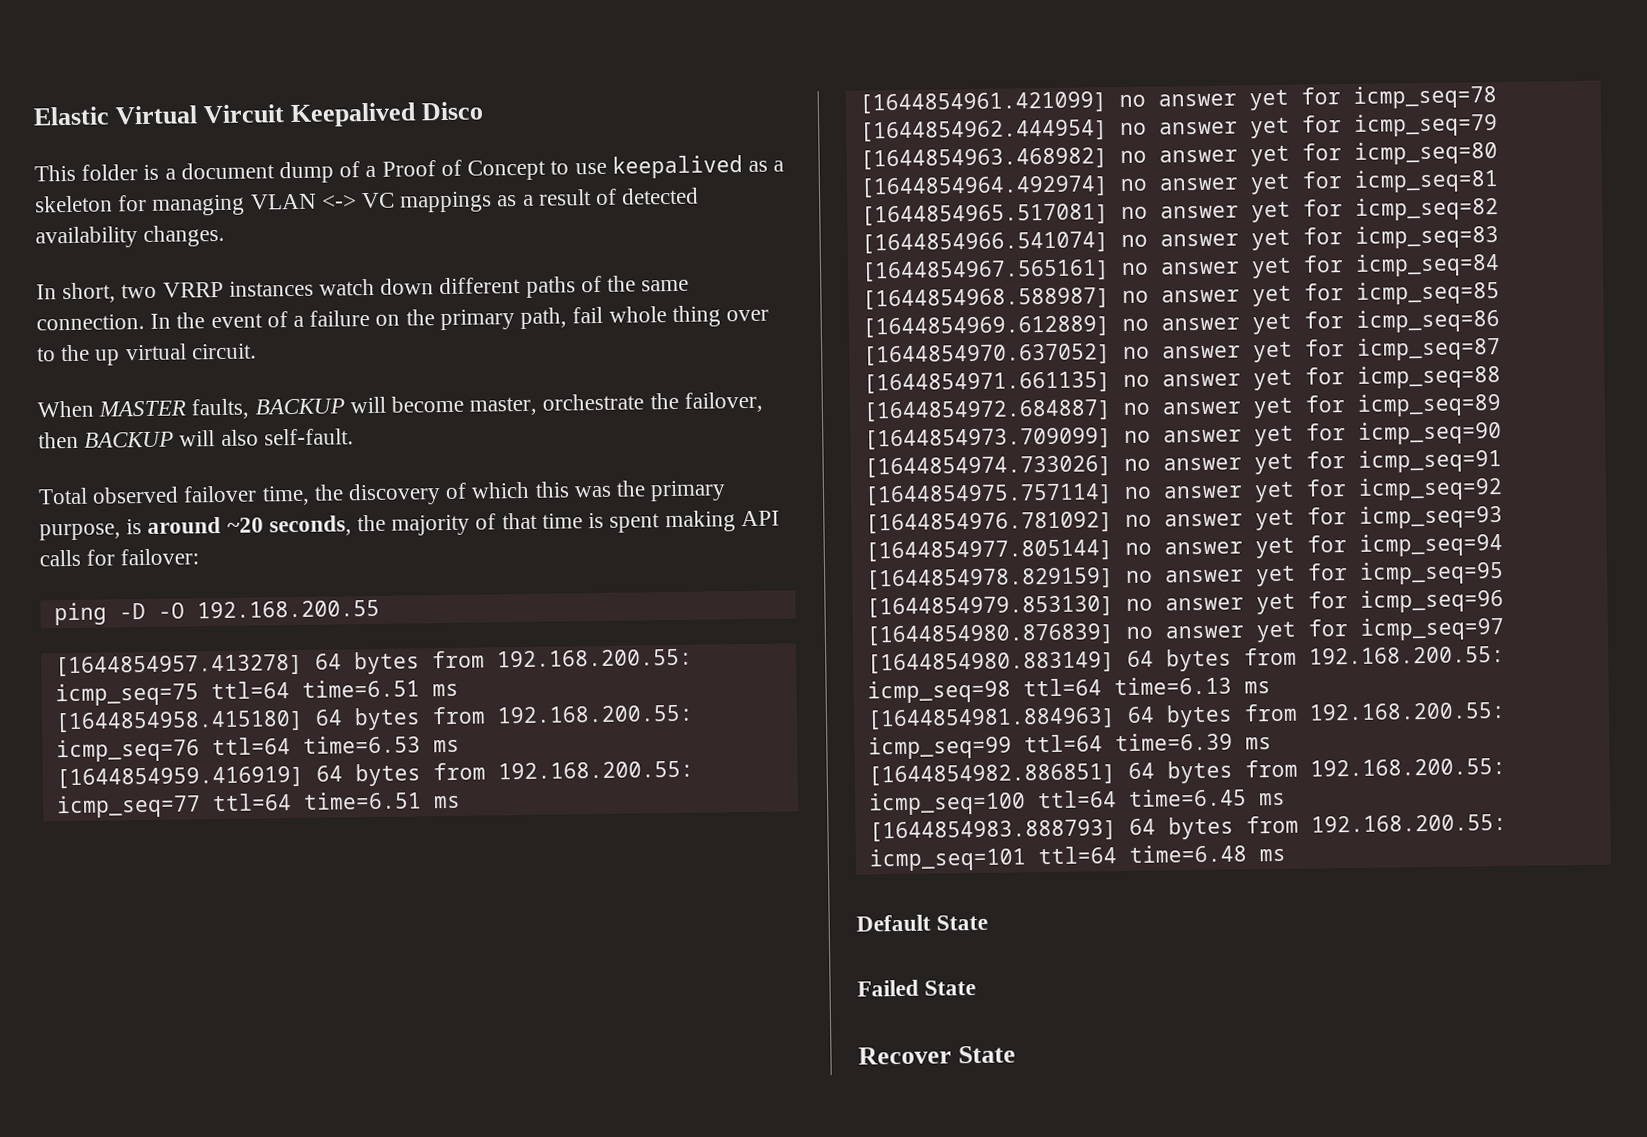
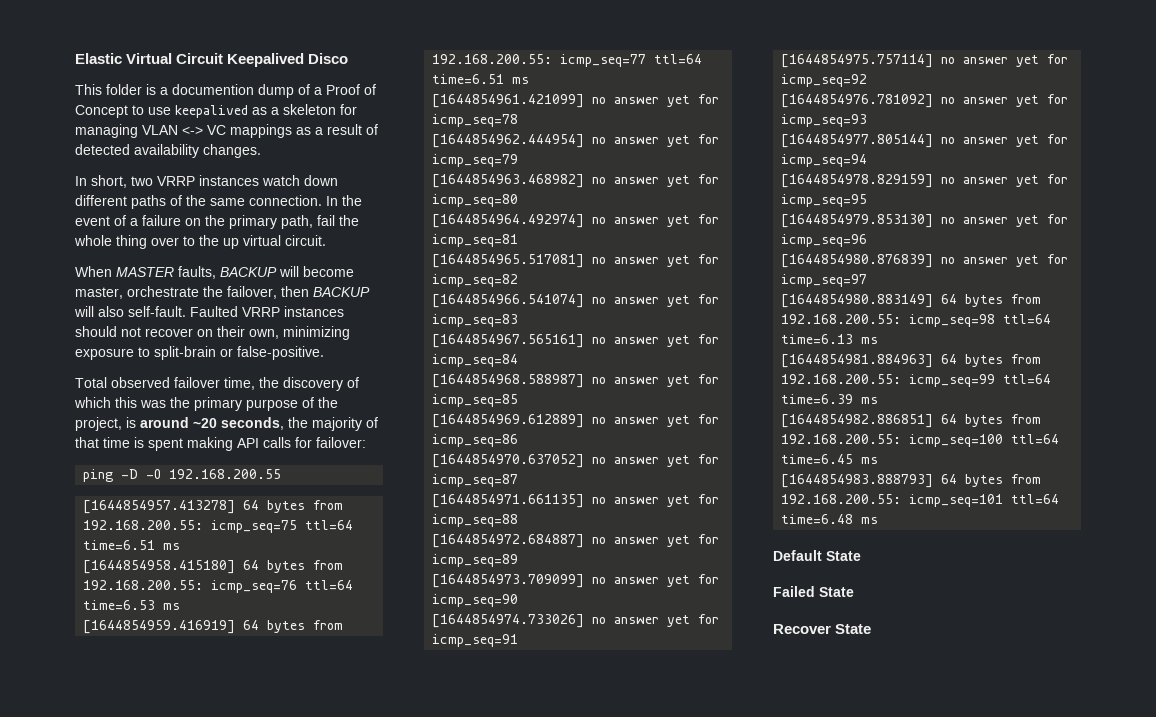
- Elastic Virtual Vircuit Keepalived Disco
+ Elastic Virtual Circuit Keepalived Disco
- This folder is a document dump of a Proof of Concept to use keepalived as a skeleton for managing VLAN <-> VC mappings as a result of detected availability changes.
+ This folder is a documention dump of a Proof of Concept to use keepalived as a skeleton for managing VLAN <-> VC mappings as a result of detected availability changes.
- In the event of a failure on the primary path, fail whole thing over to the up virtual circuit.
+ In the event of a failure on the primary path, fail the whole thing over to the up virtual circuit.
+ Faulted VRRP instances should not recover on their own, minimizing exposure to split-brain or false-positive.
- Total observed failover time, the discovery of which this was the primary purpose, is around ~20 seconds, the majority of that time is spent making API calls for failover:
+ Total observed failover time, the discovery of which this was the primary purpose of the project, is around ~20 seconds, the majority of that time is spent making API calls for failover:

